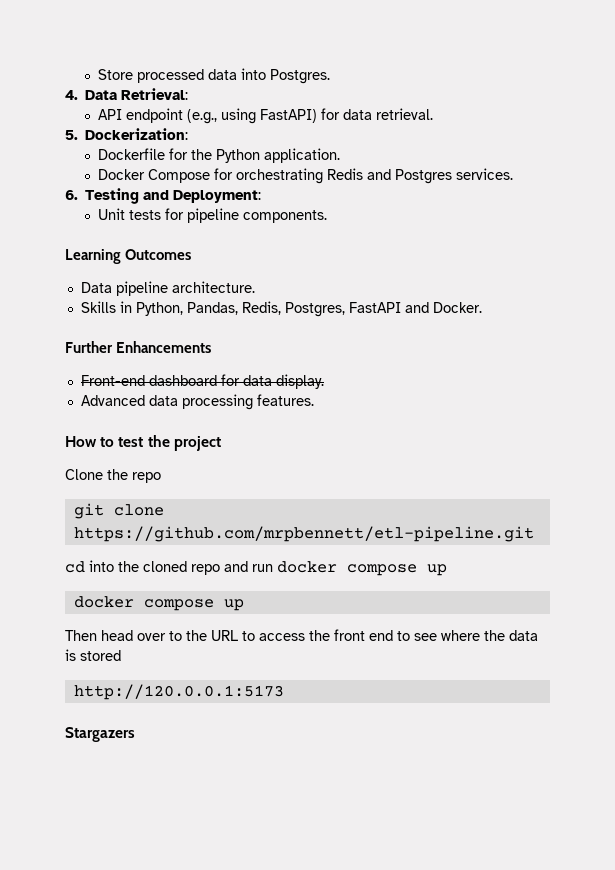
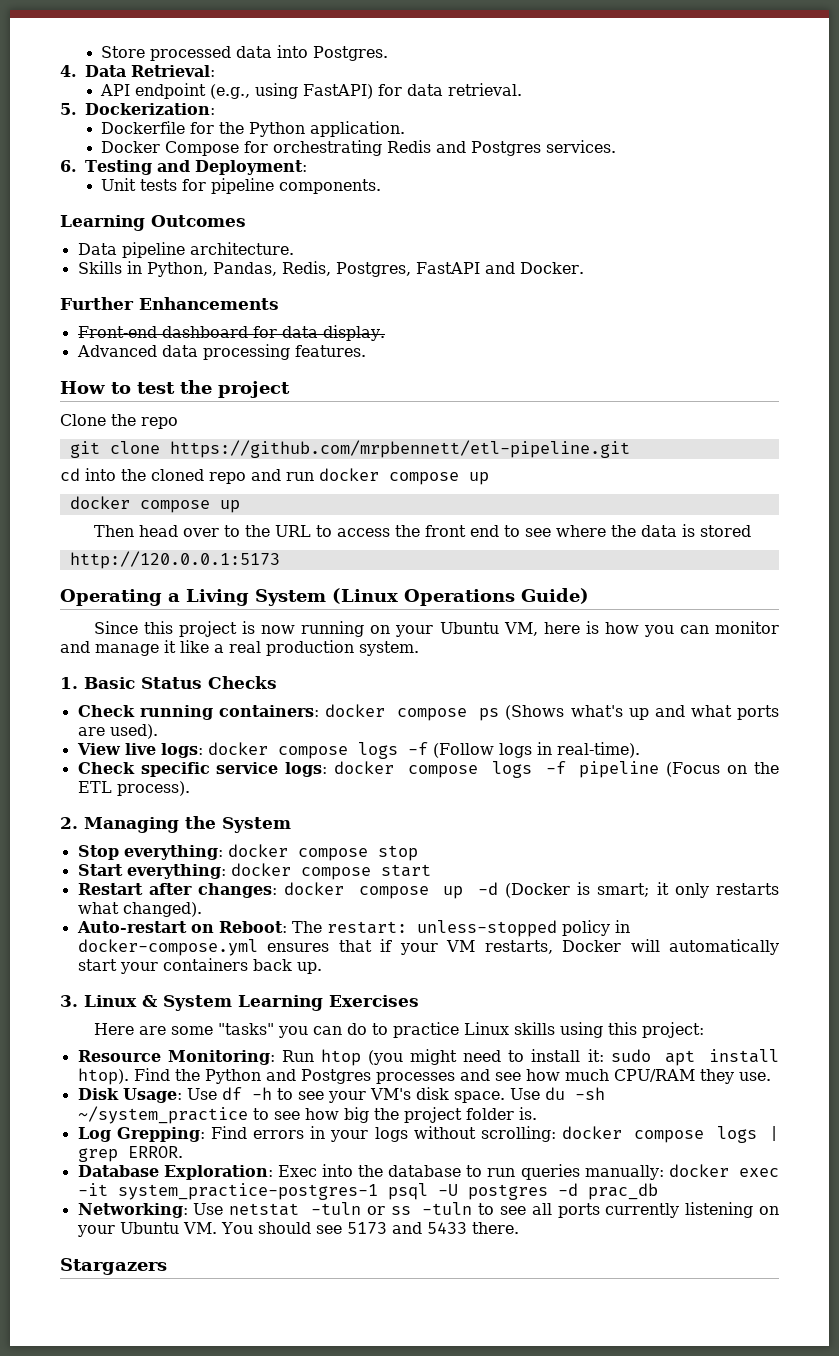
+ Operating a Living System (Linux Operations Guide)
+ Since this project is now running on your Ubuntu VM, here is how you can monitor and manage it like a real production system.
+ 1. Basic Status Checks
+ Check running containers: docker compose ps (Shows what's up and what ports are used).
+ View live logs: docker compose logs -f (Follow logs in real-time).
+ Check specific service logs: docker compose logs -f pipeline (Focus on the ETL process).
+ 2. Managing the System
+ Stop everything: docker compose stop
+ Start everything: docker compose start
+ Restart after changes: docker compose up -d (Docker is smart; it only restarts what changed).
+ Auto-restart on Reboot: The restart: unless-stopped policy in docker-compose.yml ensures that if your VM restarts, Docker will automatically start your containers back up.
+ 3. Linux & System Learning Exercises
+ Here are some "tasks" you can do to practice Linux skills using this project:
+ Resource Monitoring: Run htop (you might need to install it: sudo apt install htop). Find the Python and Postgres processes and see how much CPU/RAM they use.
+ Disk Usage: Use df -h to see your VM's disk space. Use du -sh ~/system_practice to see how big the project folder is.
+ Log Grepping: Find errors in your logs without scrolling: docker compose logs | grep ERROR.
+ Database Exploration: Exec into the database to run queries manually: docker exec -it system_practice-postgres-1 psql -U postgres -d prac_db
+ Networking: Use netstat -tuln or ss -tuln to see all ports currently listening on your Ubuntu VM. You should see 5173 and 5433 there.

